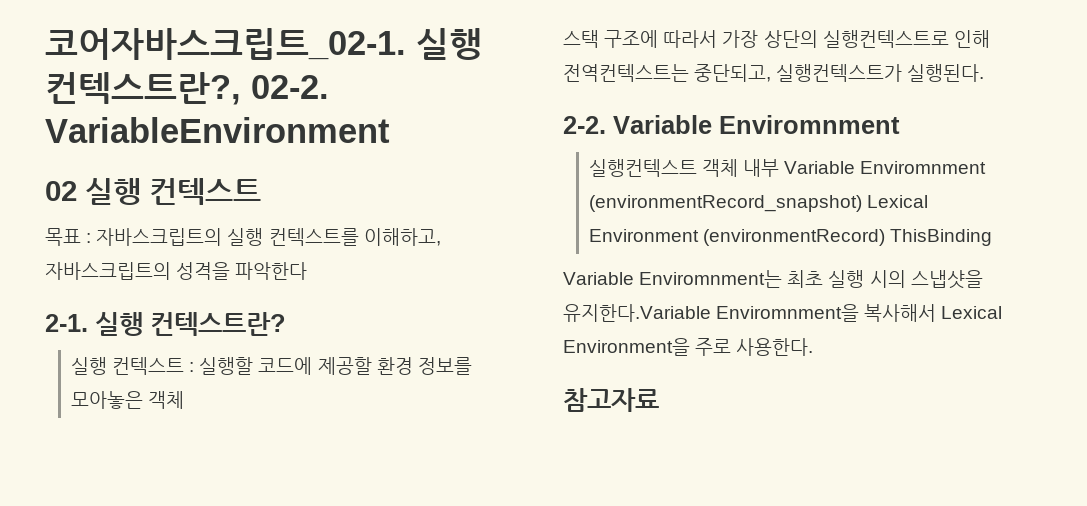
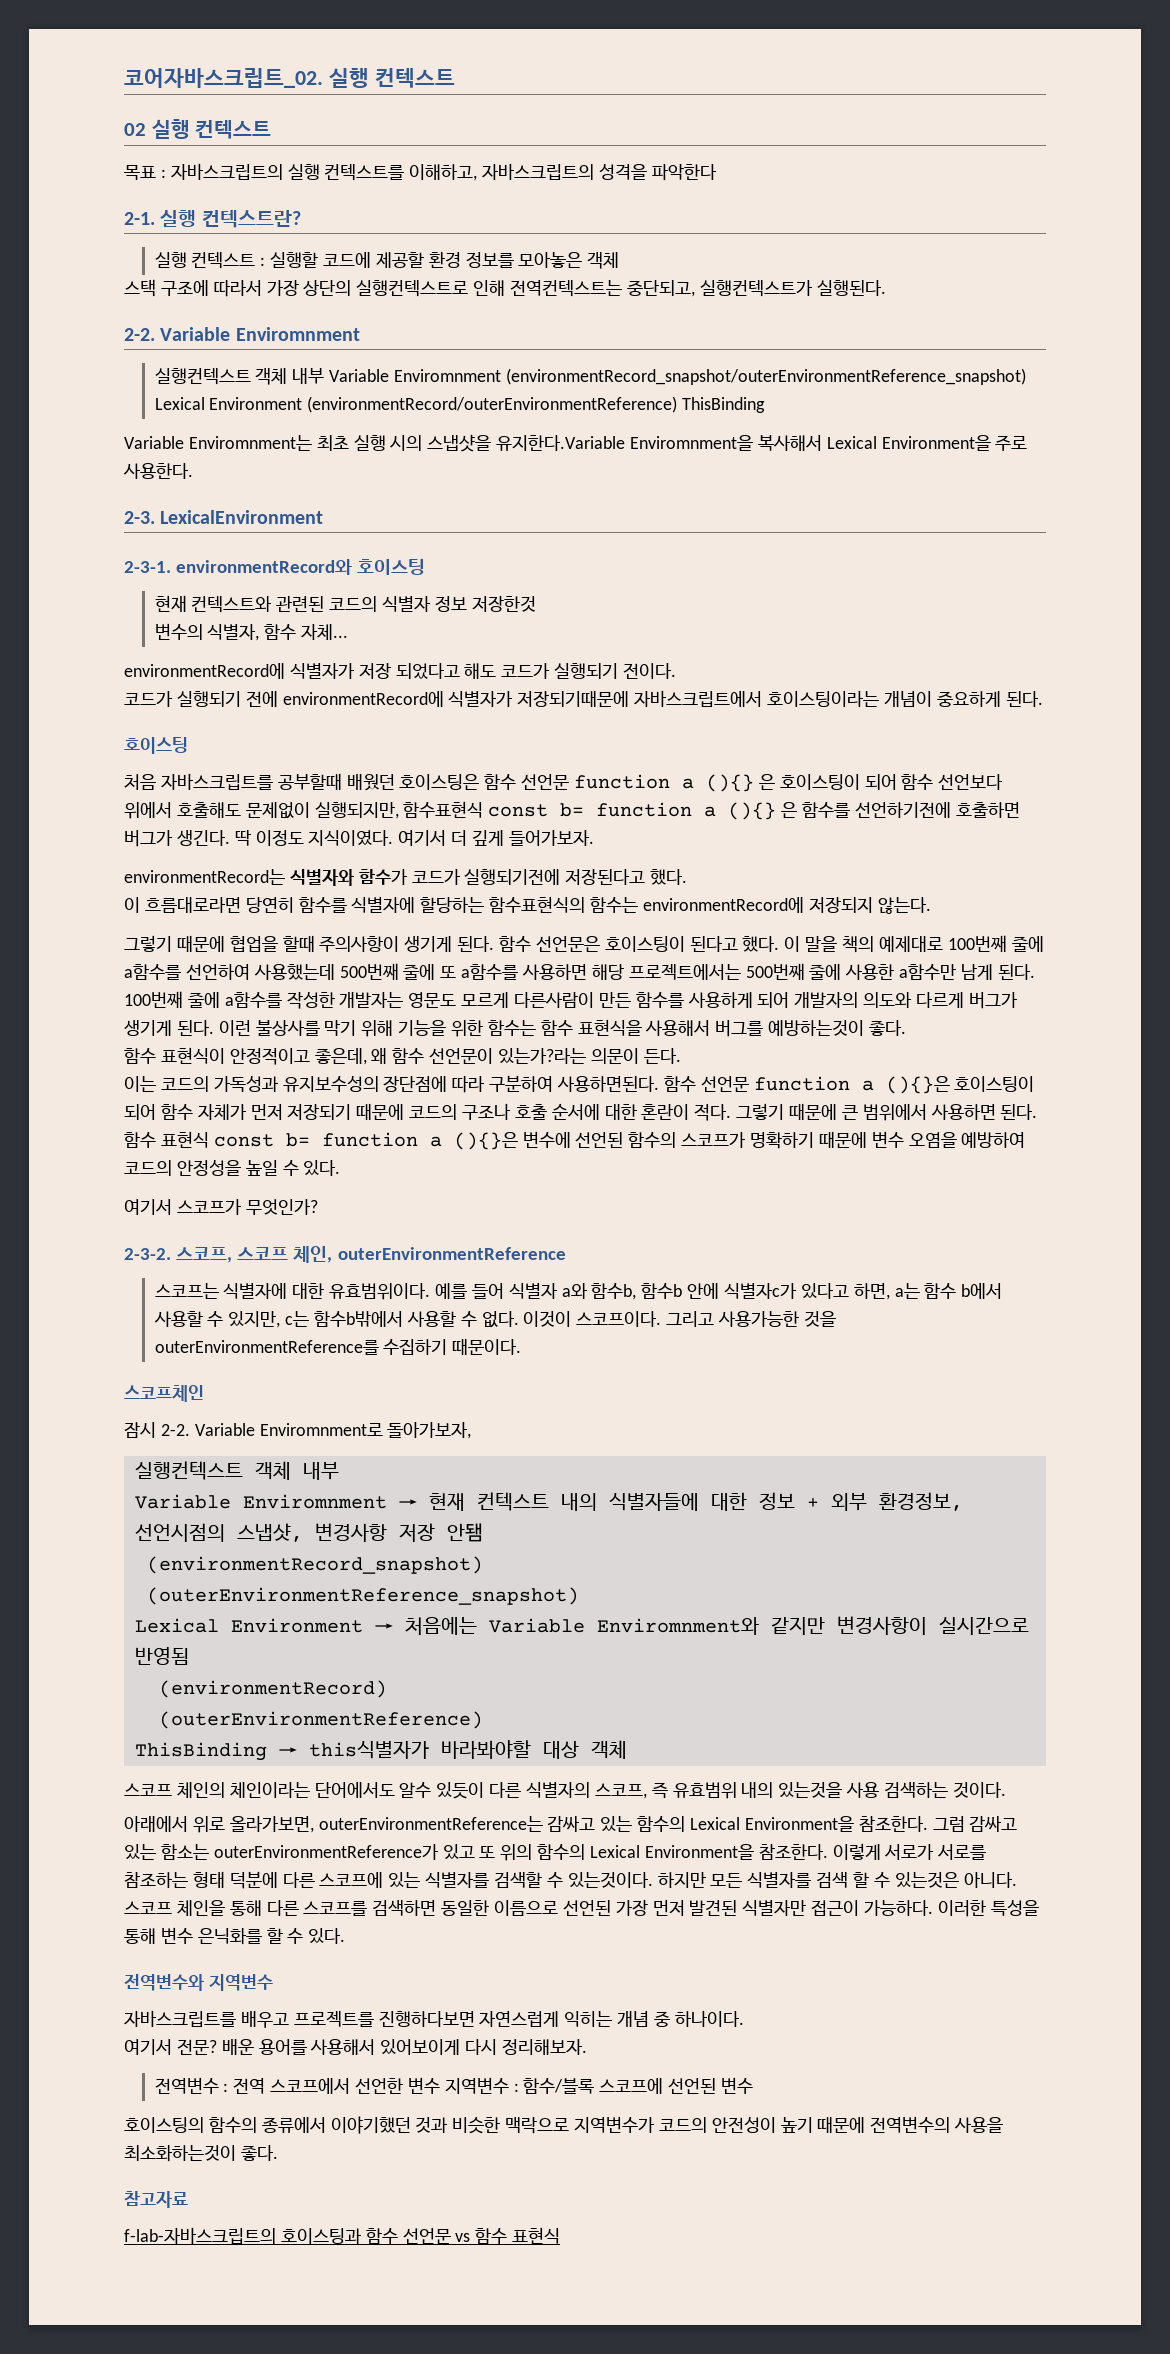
- 코어자바스크립트_02-1. 실행 컨텍스트란?, 02-2. VariableEnvironment
+ 코어자바스크립트_02. 실행 컨텍스트
- 실행컨텍스트 객체 내부 Variable Enviromnment (environmentRecord_snapshot) Lexical Environment (environmentRecord) ThisBinding
+ 실행컨텍스트 객체 내부 Variable Enviromnment (environmentRecord_snapshot/outerEnvironmentReference_snapshot) Lexical Environment (environmentRecord/outerEnvironmentReference) ThisBinding
+ 2-3. LexicalEnvironment
+ 2-3-1. environmentRecord와 호이스팅
+ 현재 컨텍스트와 관련된 코드의 식별자 정보 저장한것
+ 변수의 식별자, 함수 자체...
+ environmentRecord에 식별자가 저장 되었다고 해도 코드가 실행되기 전이다.
+ 코드가 실행되기 전에 environmentRecord에 식별자가 저장되기때문에 자바스크립트에서 호이스팅이라는 개념이 중요하게 된다.
+ 호이스팅
+ 처음 자바스크립트를 공부할때 배웠던 호이스팅은 함수 선언문 function a (){} 은 호이스팅이 되어 함수 선언보다 위에서 호출해도 문제없이 실행되지만, 함수표현식 const b= function a (){} 은 함수를 선언하기전에 호출하면 버그가 생긴다. 딱 이정도 지식이였다. 여기서 더 깊게 들어가보자.
+ environmentRecord는 식별자와 함수가 코드가 실행되기전에 저장된다고 했다.
+ 이 흐름대로라면 당연히 함수를 식별자에 할당하는 함수표현식의 함수는 environmentRecord에 저장되지 않는다.
+ 그렇기 때문에 협업을 할때 주의사항이 생기게 된다. 함수 선언문은 호이스팅이 된다고 했다. 이 말을 책의 예제대로 100번째 줄에 a함수를 선언하여 사용했는데 500번째 줄에 또 a함수를 사용하면 해당 프로젝트에서는 500번째 줄에 사용한 a함수만 남게 된다. 100번째 줄에 a함수를 작성한 개발자는 영문도 모르게 다른사람이 만든 함수를 사용하게 되어 개발자의 의도와 다르게 버그가 생기게 된다. 이런 불상사를 막기 위해 기능을 위한 함수는 함수 표현식을 사용해서 버그를 예방하는것이 좋다.
+ 함수 표현식이 안정적이고 좋은데, 왜 함수 선언문이 있는가?라는 의문이 든다.
+ 이는 코드의 가독성과 유지보수성의 장단점에 따라 구분하여 사용하면된다. 함수 선언문 function a (){}은 호이스팅이 되어 함수 자체가 먼저 저장되기 때문에 코드의 구조나 호출 순서에 대한 혼란이 적다. 그렇기 때문에 큰 범위에서 사용하면 된다. 함수 표현식 const b= function a (){}은 변수에 선언된 함수의 스코프가 명확하기 때문에 변수 오염을 예방하여 코드의 안정성을 높일 수 있다.
+ 여기서 스코프가 무엇인가?
+ 2-3-2. 스코프, 스코프 체인, outerEnvironmentReference
+ 스코프는 식별자에 대한 유효범위이다. 예를 들어 식별자 a와 함수b, 함수b 안에 식별자c가 있다고 하면, a는 함수 b에서 사용할 수 있지만, c는 함수b밖에서 사용할 수 없다. 이것이 스코프이다. 그리고 사용가능한 것을 outerEnvironmentReference를 수집하기 때문이다.
+ 스코프체인
+ 잠시 2-2. Variable Enviromnment로 돌아가보자,
+ 실행컨텍스트 객체 내부
+ Variable Enviromnment → 현재 컨텍스트 내의 식별자들에 대한 정보 + 외부 환경정보, 선언시점의 스냅샷, 변경사항 저장 안됌
+ (environmentRecord_snapshot)
+ (outerEnvironmentReference_snapshot)
+ Lexical Environment → 처음에는 Variable Enviromnment와 같지만 변경사항이 실시간으로 반영됨
+ (environmentRecord)
+ (outerEnvironmentReference)
+ ThisBinding → this식별자가 바라봐야할 대상 객체
+ 스코프 체인의 체인이라는 단어에서도 알수 있듯이 다른 식별자의 스코프, 즉 유효범위 내의 있는것을 사용 검색하는 것이다.
+ 아래에서 위로 올라가보면, outerEnvironmentReference는 감싸고 있는 함수의 Lexical Environment을 참조한다. 그럼 감싸고 있는 함소는 outerEnvironmentReference가 있고 또 위의 함수의 Lexical Environment을 참조한다. 이렇게 서로가 서로를 참조하는 형태 덕분에 다른 스코프에 있는 식별자를 검색할 수 있는것이다. 하지만 모든 식별자를 검색 할 수 있는것은 아니다. 스코프 체인을 통해 다른 스코프를 검색하면 동일한 이름으로 선언된 가장 먼저 발견된 식별자만 접근이 가능하다. 이러한 특성을 통해 변수 은닉화를 할 수 있다.
+ 전역변수와 지역변수
+ 자바스크립트를 배우고 프로젝트를 진행하다보면 자연스럽게 익히는 개념 중 하나이다.
+ 여기서 전문? 배운 용어를 사용해서 있어보이게 다시 정리해보자.
+ 전역변수 : 전역 스코프에서 선언한 변수 지역변수 : 함수/블록 스코프에 선언된 변수
+ 호이스팅의 함수의 종류에서 이야기했던 것과 비슷한 맥락으로 지역변수가 코드의 안전성이 높기 때문에 전역변수의 사용을 최소화하는것이 좋다.
  참고자료
+ f-lab-자바스크립트의 호이스팅과 함수 선언문 vs 함수 표현식

